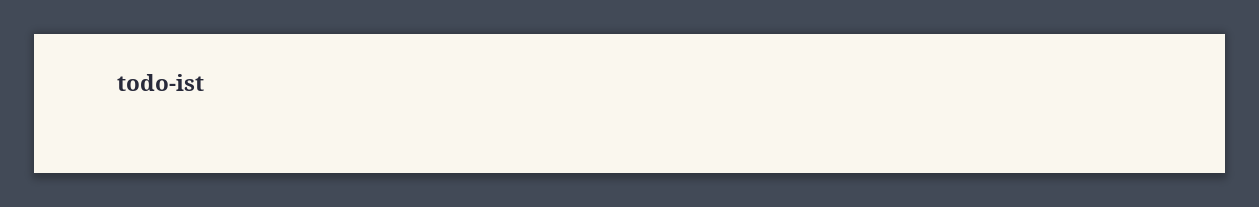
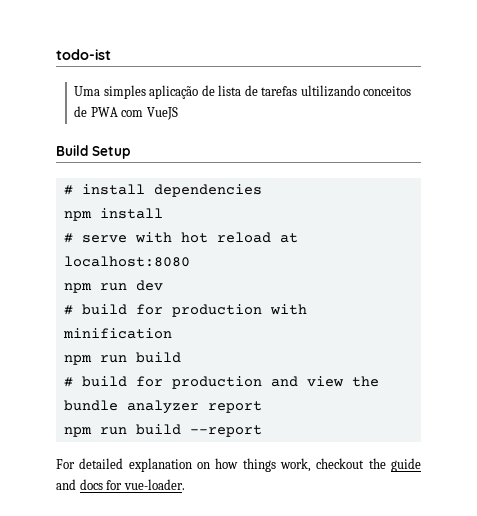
+ Uma simples aplicação de lista de tarefas ultilizando conceitos de PWA com VueJS
+ Build Setup
+ # install dependencies
+ npm install
+ # serve with hot reload at localhost:8080
+ npm run dev
+ # build for production with minification
+ npm run build
+ # build for production and view the bundle analyzer report
+ npm run build --report
+ For detailed explanation on how things work, checkout the guide and docs for vue-loader.

